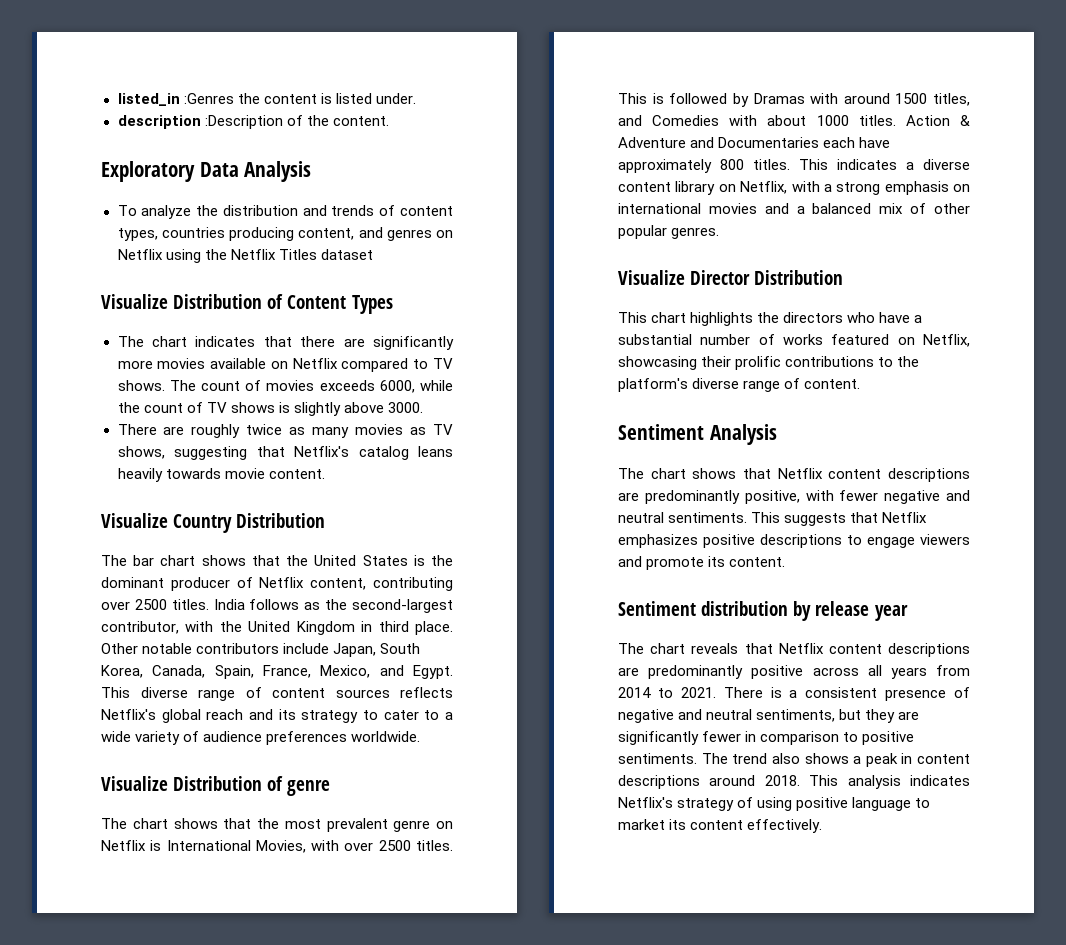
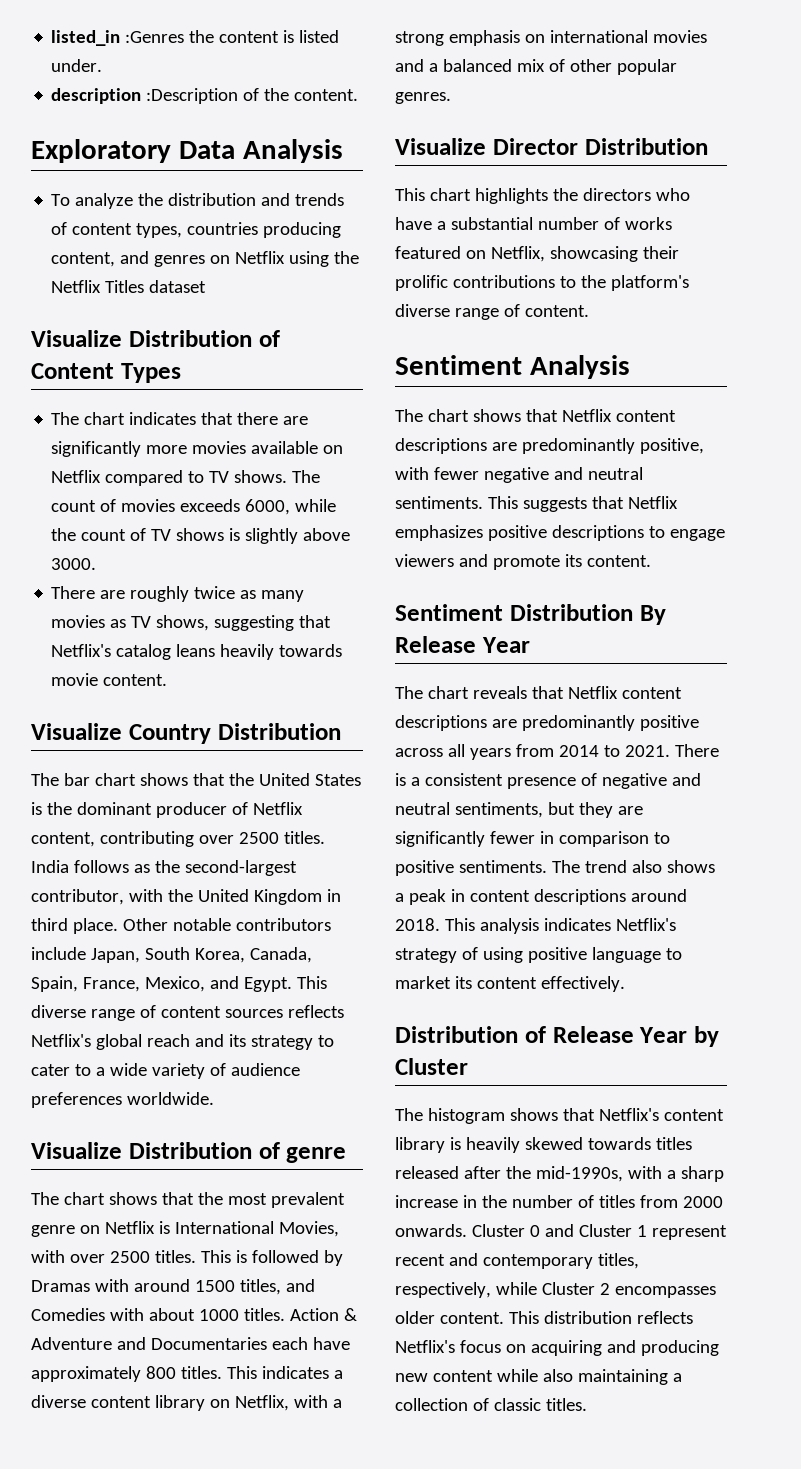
- Sentiment distribution by release year
+ Sentiment Distribution By Release Year
+ Distribution of Release Year by Cluster
+ The histogram shows that Netflix's content library is heavily skewed towards titles released after the mid-1990s, with a sharp increase in the number of titles from 2000 onwards. Cluster 0 and Cluster 1 represent recent and contemporary titles, respectively, while Cluster 2 encompasses older content. This distribution reflects Netflix's focus on acquiring and producing new content while also maintaining a collection of classic titles.

